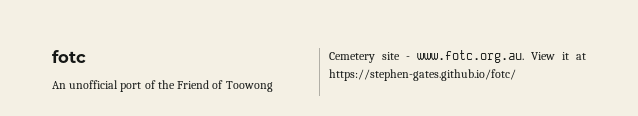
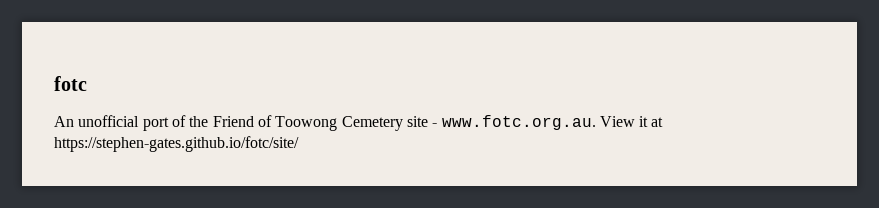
- An unofficial port of the Friend of Toowong Cemetery site - www.fotc.org.au. View it at https://stephen-gates.github.io/fotc/
+ An unofficial port of the Friend of Toowong Cemetery site - www.fotc.org.au. View it at https://stephen-gates.github.io/fotc/site/

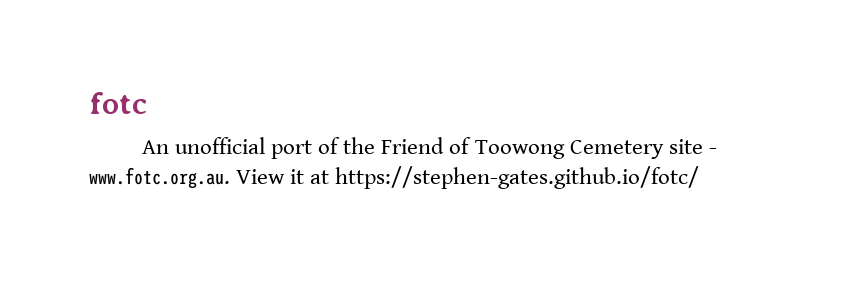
- An unofficial port of the Friend of Toowong Cemetery site - www.fotc.org.au. View it at https://stephen-gates.github.io/fotc/site/
+ An unofficial port of the Friend of Toowong Cemetery site - www.fotc.org.au. View it at https://stephen-gates.github.io/fotc/

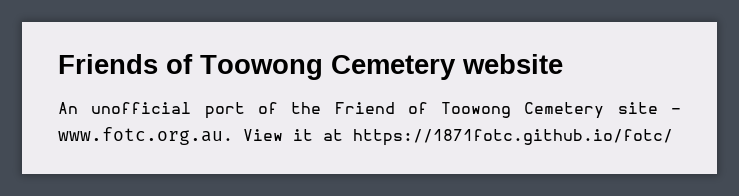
- fotc
+ Friends of Toowong Cemetery website
- An unofficial port of the Friend of Toowong Cemetery site - www.fotc.org.au. View it at https://stephen-gates.github.io/fotc/
+ An unofficial port of the Friend of Toowong Cemetery site - www.fotc.org.au. View it at https://1871fotc.github.io/fotc/

